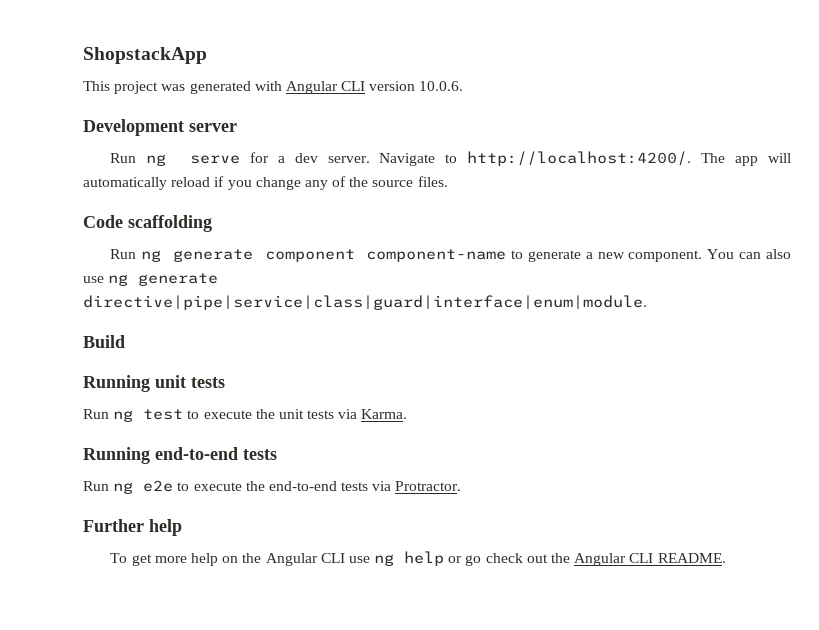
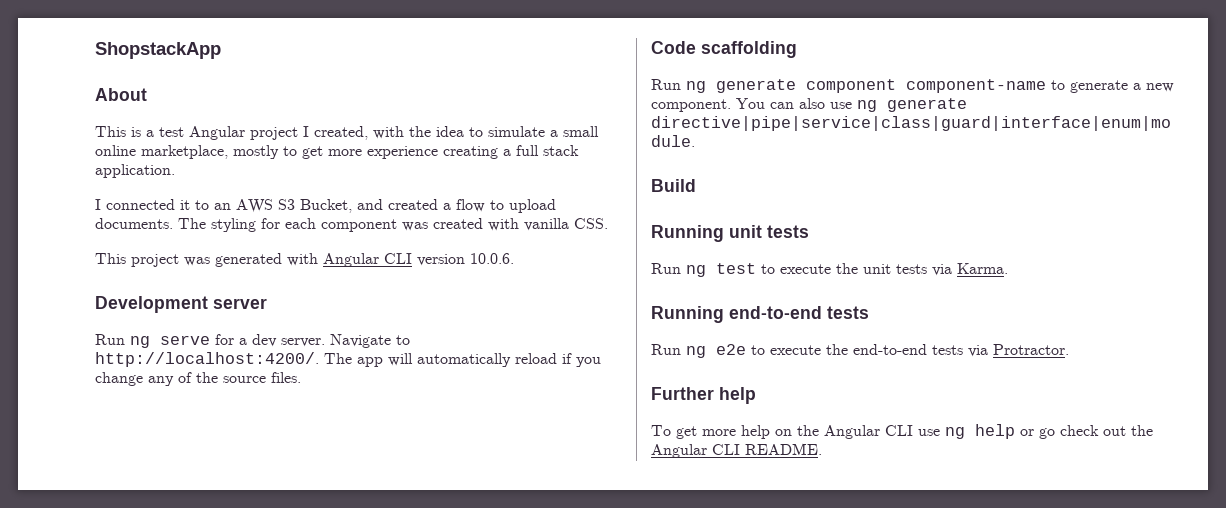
+ About
+ This is a test Angular project I created, with the idea to simulate a small online marketplace, mostly to get more experience creating a full stack application.
+ I connected it to an AWS S3 Bucket, and created a flow to upload documents. The styling for each component was created with vanilla CSS.

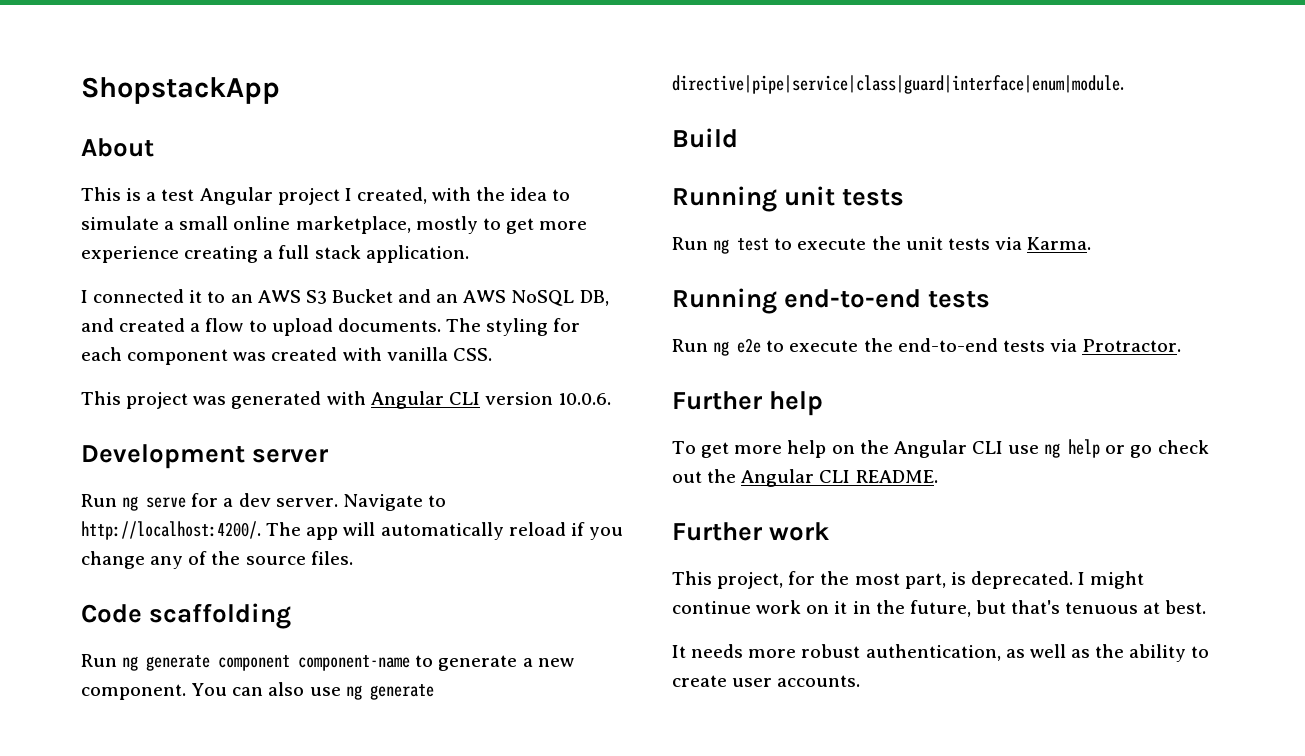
- I connected it to an AWS S3 Bucket, and created a flow to upload documents.
+ I connected it to an AWS S3 Bucket and an AWS NoSQL DB, and created a flow to upload documents.
+ Further work
+ This project, for the most part, is deprecated. I might continue work on it in the future, but that's tenuous at best.
+ It needs more robust authentication, as well as the ability to create user accounts.

